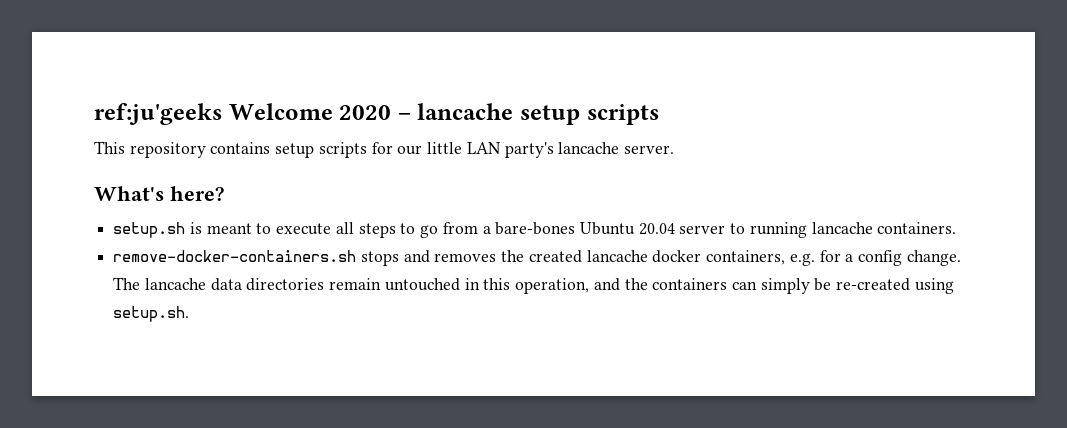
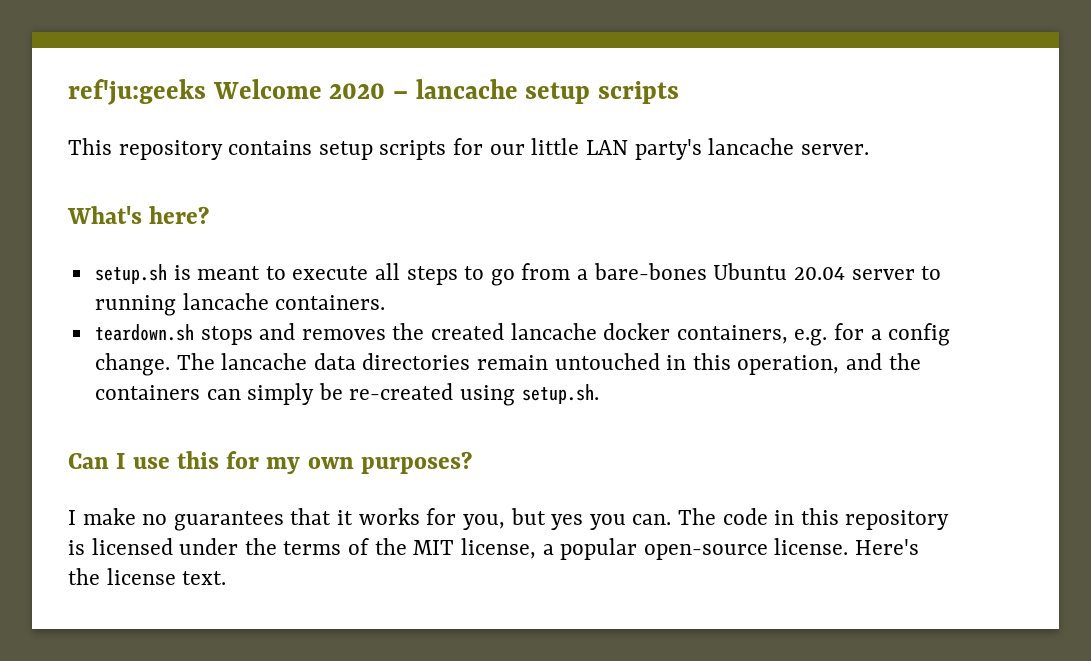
- ref:ju'geeks Welcome 2020 – lancache setup scripts
+ ref'ju:geeks Welcome 2020 – lancache setup scripts
- remove-docker-containers.sh stops and removes the created lancache docker containers, e.g. for a config change.
+ teardown.sh stops and removes the created lancache docker containers, e.g. for a config change.
+ Can I use this for my own purposes?
+ I make no guarantees that it works for you, but yes you can. The code in this repository is licensed under the terms of the MIT license, a popular open-source license. Here's the license text.

